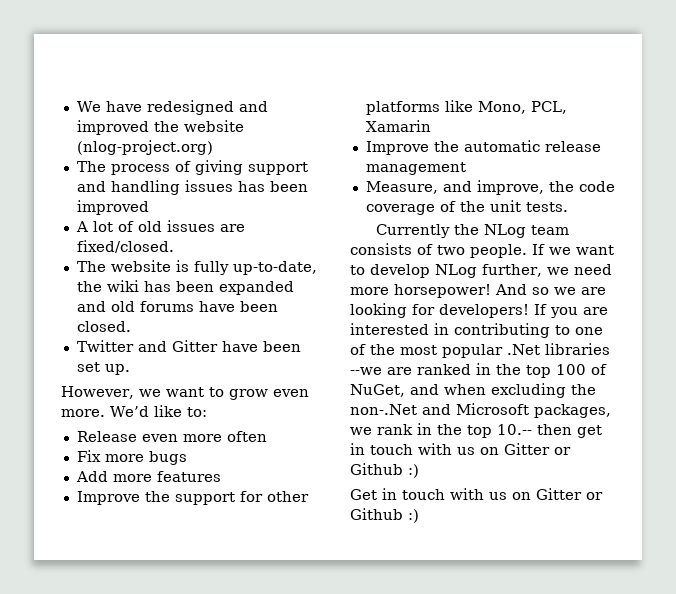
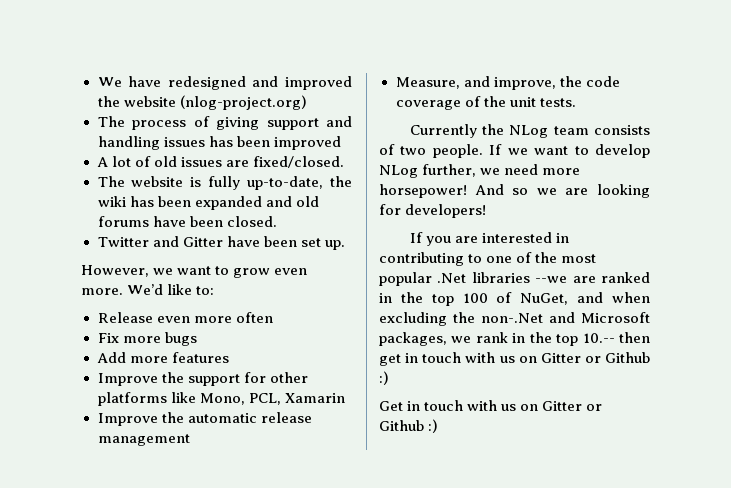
- And so we are looking for developers! If you are interested in contributing to one of the most popular .Net libraries --we are ranked in the top 100 of NuGet, and when excluding the non-.Net and Microsoft packages, we rank in the top 10.-- then get in touch with us on Gitter or Github :)
+ And so we are looking for developers!
+ If you are interested in contributing to one of the most popular .Net libraries --we are ranked in the top 100 of NuGet, and when excluding the non-.Net and Microsoft packages, we rank in the top 10.-- then get in touch with us on Gitter or Github :)

